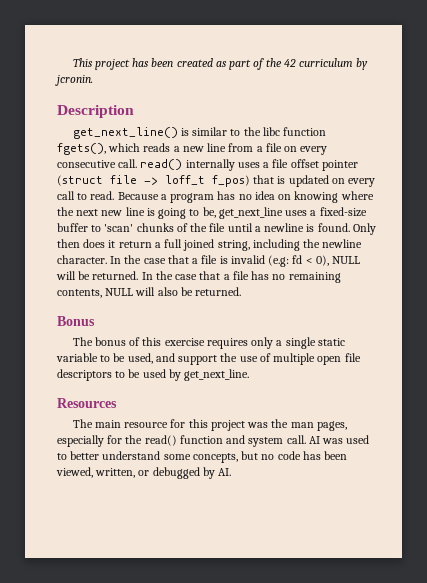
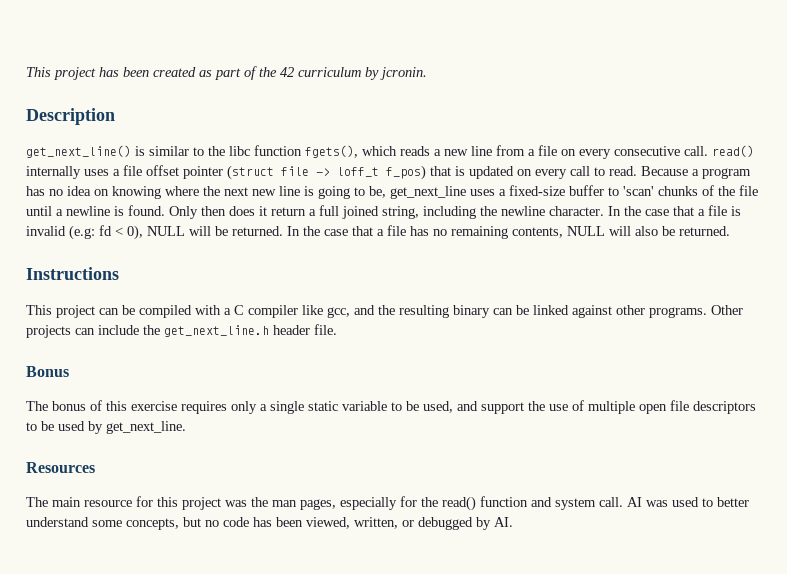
+ Instructions
+ This project can be compiled with a C compiler like gcc, and the resulting binary can be linked against other programs. Other projects can include the get_next_line.h header file.

